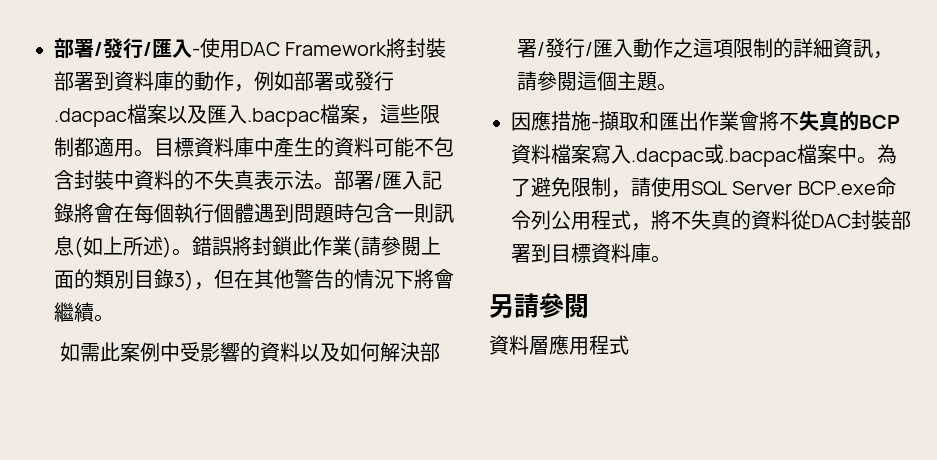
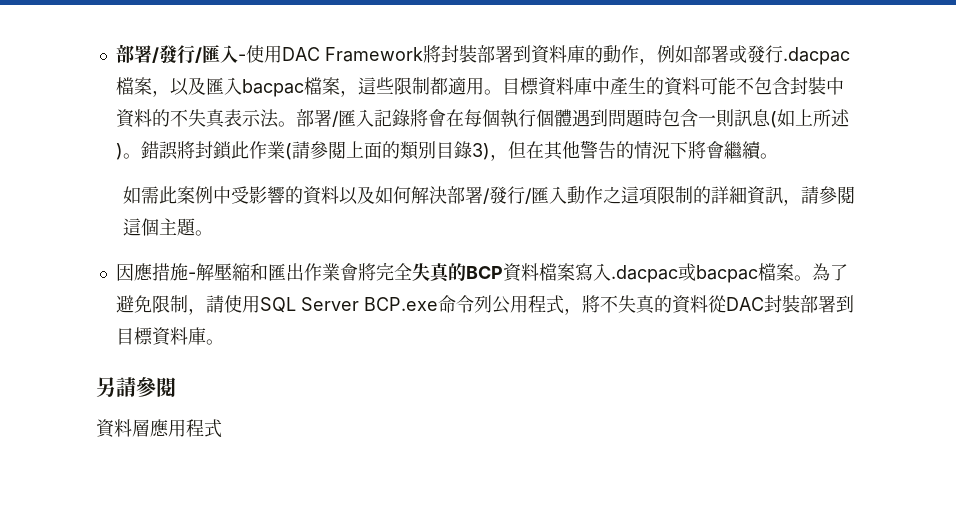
- 部署/發行/匯入-使用DAC Framework將封裝部署到資料庫的動作，例如部署或發行.dacpac檔案以及匯入.bacpac檔案，這些限制都適用。
+ 部署/發行/匯入-使用DAC Framework將封裝部署到資料庫的動作，例如部署或發行.dacpac檔案，以及匯入bacpac檔案，這些限制都適用。
- 因應措施-擷取和匯出作業會將不失真的BCP資料檔案寫入.dacpac或.bacpac檔案中。
+ 因應措施-解壓縮和匯出作業會將完全失真的BCP資料檔案寫入.dacpac或bacpac檔案。

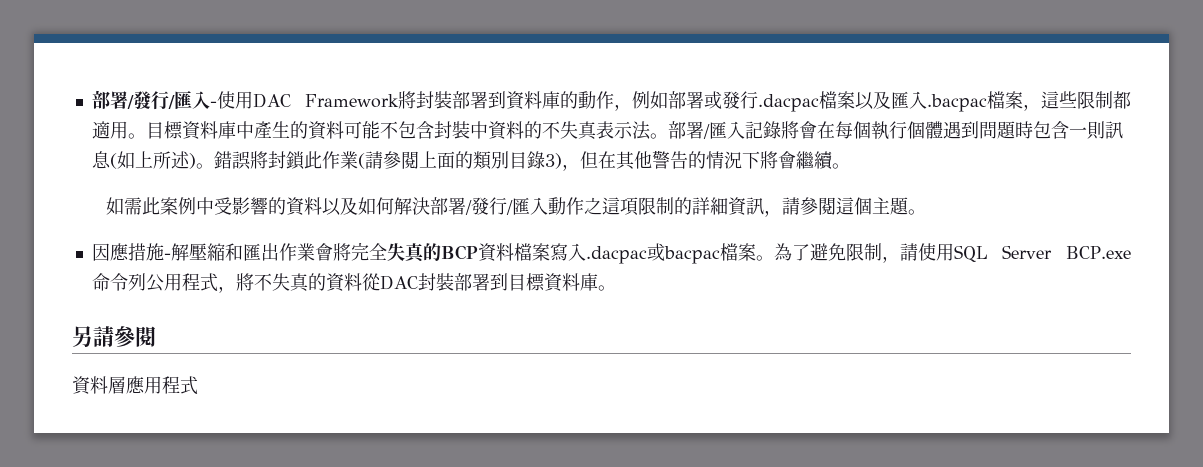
- 部署/發行/匯入-使用DAC Framework將封裝部署到資料庫的動作，例如部署或發行.dacpac檔案，以及匯入bacpac檔案，這些限制都適用。
+ 部署/發行/匯入-使用DAC Framework將封裝部署到資料庫的動作，例如部署或發行.dacpac檔案以及匯入.bacpac檔案，這些限制都適用。

